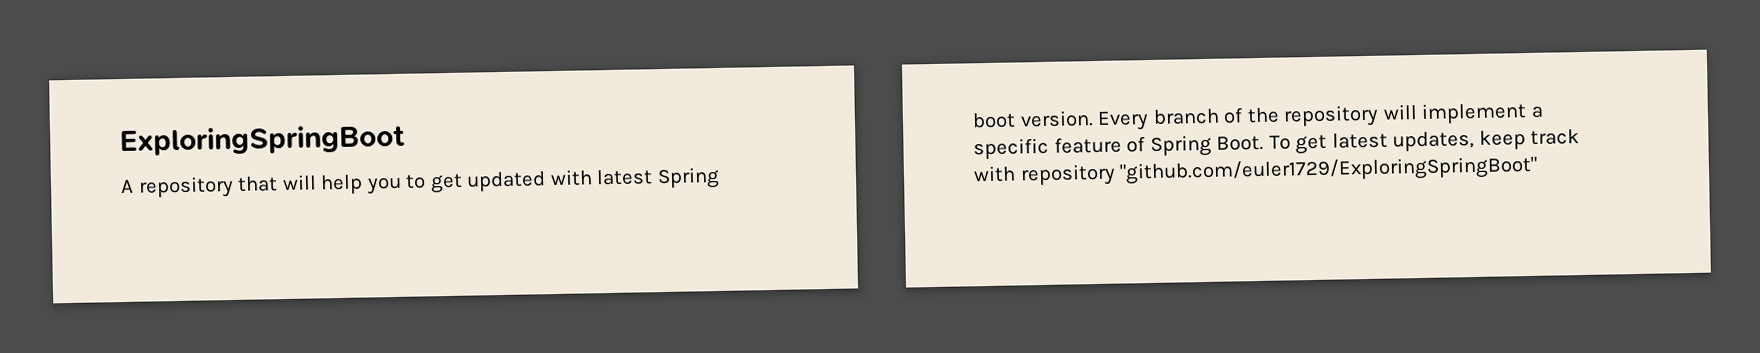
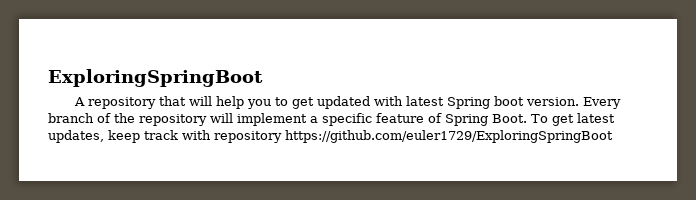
- To get latest updates, keep track with repository "github.com/euler1729/ExploringSpringBoot"
+ To get latest updates, keep track with repository https://github.com/euler1729/ExploringSpringBoot

